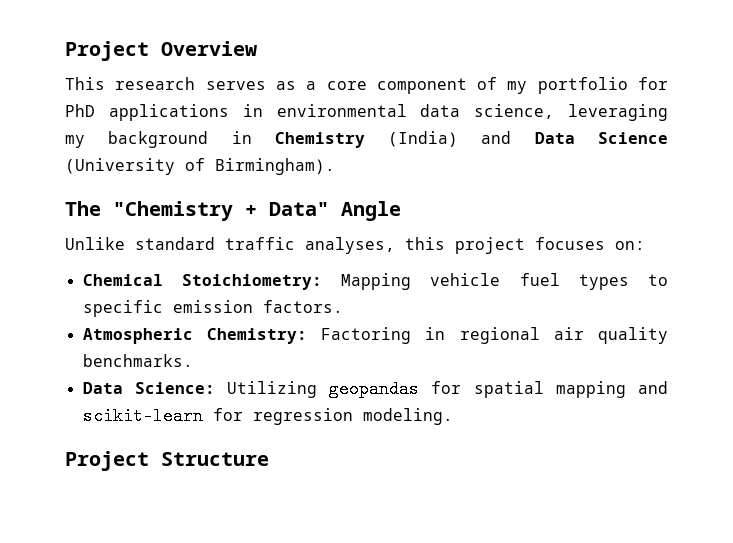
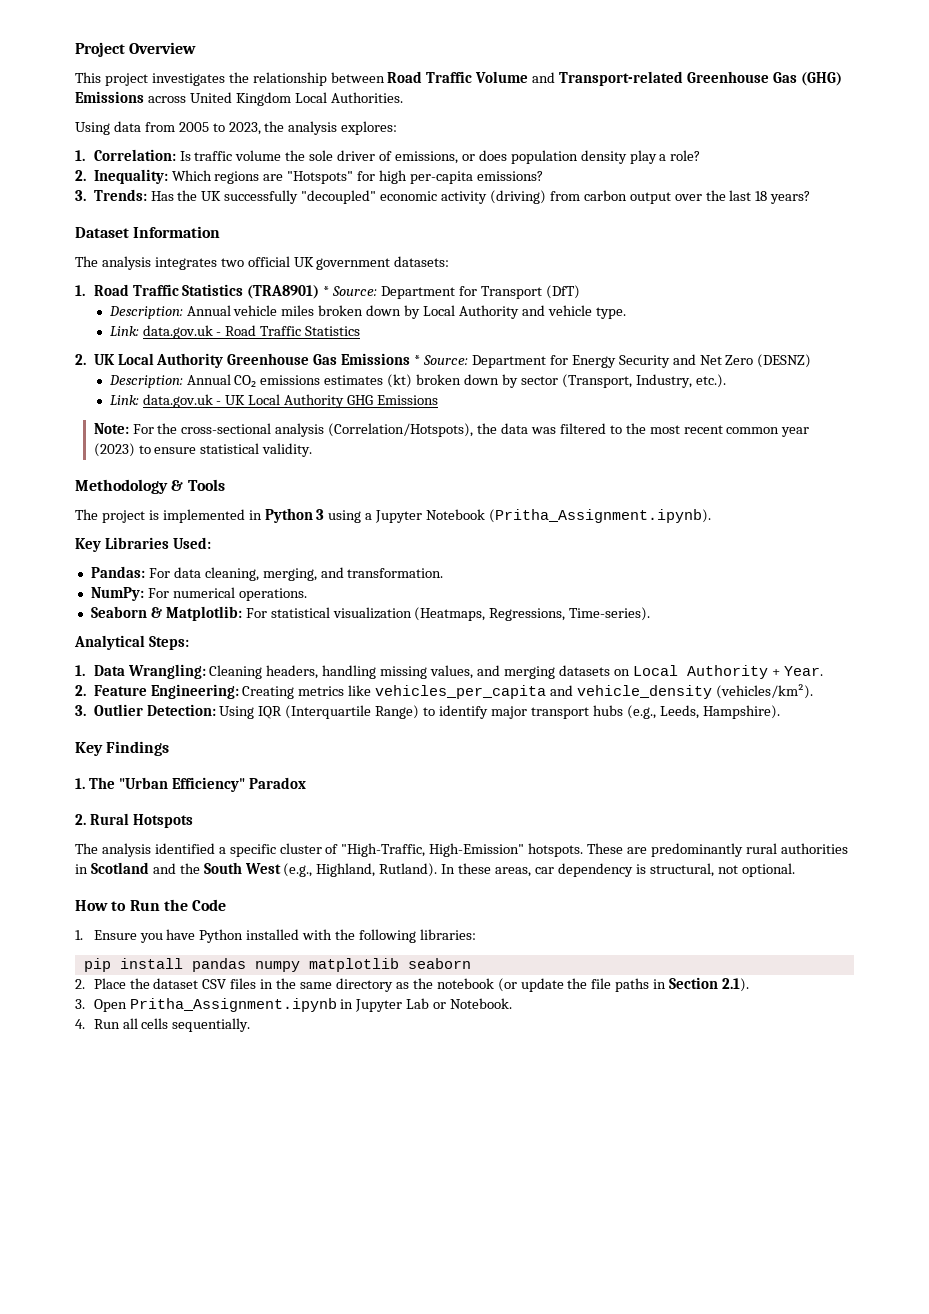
- This research serves as a core component of my portfolio for PhD applications in environmental data science, leveraging my background in Chemistry (India) and Data Science (University of Birmingham).
- The "Chemistry + Data" Angle
- Unlike standard traffic analyses, this project focuses on:
- Chemical Stoichiometry: Mapping vehicle fuel types to specific emission factors.
- Atmospheric Chemistry: Factoring in regional air quality benchmarks.
- Data Science: Utilizing geopandas for spatial mapping and scikit-learn for regression modeling.
- Project Structure
+ This project investigates the relationship between Road Traffic Volume and Transport-related Greenhouse Gas (GHG) Emissions across United Kingdom Local Authorities.
+ Using data from 2005 to 2023, the analysis explores:
+ 1. Correlation: Is traffic volume the sole driver of emissions, or does population density play a role?
+ 2. Inequality: Which regions are "Hotspots" for high per-capita emissions?
+ 3. Trends: Has the UK successfully "decoupled" economic activity (driving) from carbon output over the last 18 years?
+ Dataset Information
+ The analysis integrates two official UK government datasets:
+ 1. Road Traffic Statistics (TRA8901) * Source: Department for Transport (DfT)
+ Description: Annual vehicle miles broken down by Local Authority and vehicle type.
+ Link: data.gov.uk - Road Traffic Statistics
+ 2. UK Local Authority Greenhouse Gas Emissions * Source: Department for Energy Security and Net Zero (DESNZ)
+ Description: Annual CO₂ emissions estimates (kt) broken down by sector (Transport, Industry, etc.).
+ Link: data.gov.uk - UK Local Authority GHG Emissions
+ Note: For the cross-sectional analysis (Correlation/Hotspots), the data was filtered to the most recent common year (2023) to ensure statistical validity.
+ Methodology & Tools
+ The project is implemented in Python 3 using a Jupyter Notebook (Pritha_Assignment.ipynb).
+ Key Libraries Used:
+ Pandas: For data cleaning, merging, and transformation.
+ NumPy: For numerical operations.
+ Seaborn & Matplotlib: For statistical visualization (Heatmaps, Regressions, Time-series).
+ Analytical Steps:
+ 1. Data Wrangling: Cleaning headers, handling missing values, and merging datasets on Local Authority + Year.
+ 2. Feature Engineering: Creating metrics like vehicles_per_capita and vehicle_density (vehicles/km²).
+ 3. Outlier Detection: Using IQR (Interquartile Range) to identify major transport hubs (e.g., Leeds, Hampshire).
+ Key Findings
+ 1. The "Urban Efficiency" Paradox
+ 2. Rural Hotspots
+ The analysis identified a specific cluster of "High-Traffic, High-Emission" hotspots. These are predominantly rural authorities in Scotland and the South West (e.g., Highland, Rutland). In these areas, car dependency is structural, not optional.
+ How to Run the Code
+ 1. Ensure you have Python installed with the following libraries:
+ pip install pandas numpy matplotlib seaborn
+ 2. Place the dataset CSV files in the same directory as the notebook (or update the file paths in Section 2.1).
+ 3. Open Pritha_Assignment.ipynb in Jupyter Lab or Notebook.
+ 4. Run all cells sequentially.

